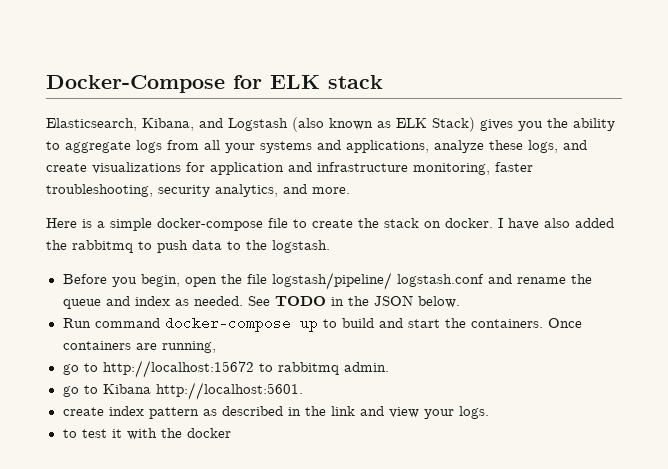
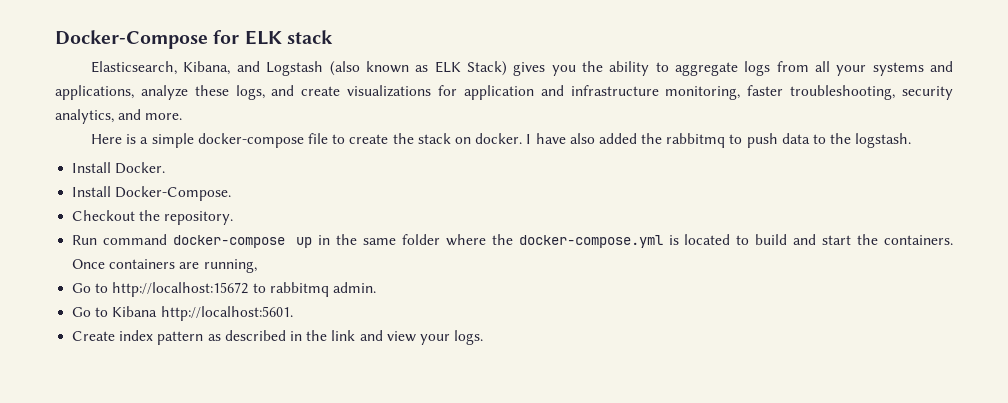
- Before you begin, open the file logstash/pipeline/ logstash.conf and rename the queue and index as needed. See TODO in the JSON below.
- Run command docker-compose up to build and start the containers.
+ Install Docker.
+ Install Docker-Compose.
+ Checkout the repository.
+ Run command docker-compose up in the same folder where the docker-compose.yml is located to build and start the containers.
- go to http://localhost:15672 to rabbitmq admin.
+ Go to http://localhost:15672 to rabbitmq admin.
- go to Kibana http://localhost:5601.
+ Go to Kibana http://localhost:5601.
- create index pattern as described in the link and view your logs.
+ Create index pattern as described in the link and view your logs.
- to test it with the docker

